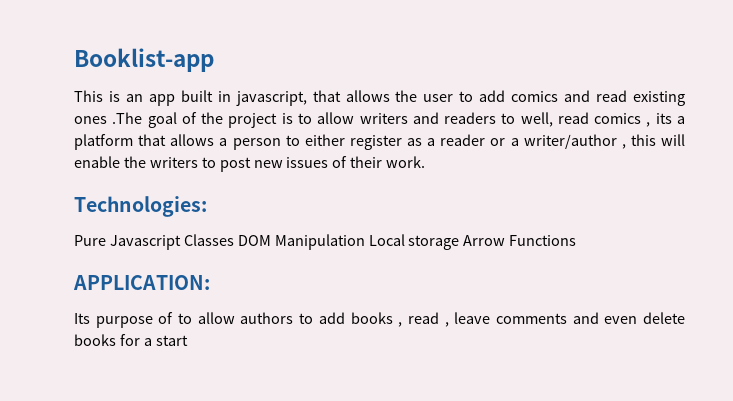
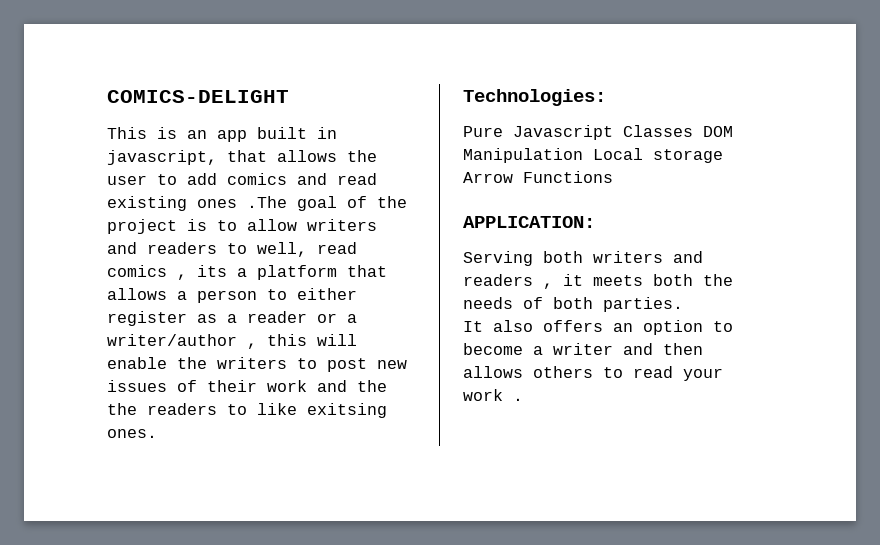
- Booklist-app
+ COMICS-DELIGHT
- This is an app built in javascript, that allows the user to add comics and read existing ones .The goal of the project is to allow writers and readers to well, read comics , its a platform that allows a person to either register as a reader or a writer/author , this will enable the writers to post new issues of their work.
+ This is an app built in javascript, that allows the user to add comics and read existing ones .The goal of the project is to allow writers and readers to well, read comics , its a platform that allows a person to either register as a reader or a writer/author , this will enable the writers to post new issues of their work and the the readers to like exitsing ones.
- Its purpose of to allow authors to add books , read , leave comments and even delete books for a start
+ Serving both writers and readers , it meets both the needs of both parties.
+ It also offers an option to become a writer and then allows others to read your work .

